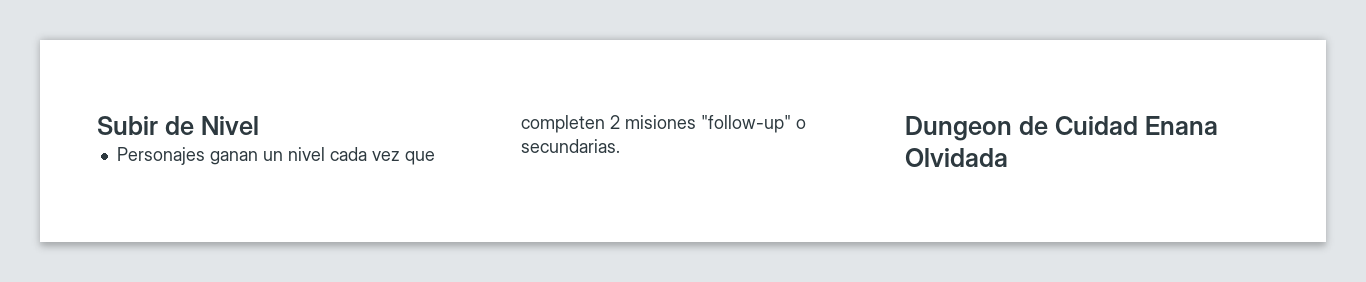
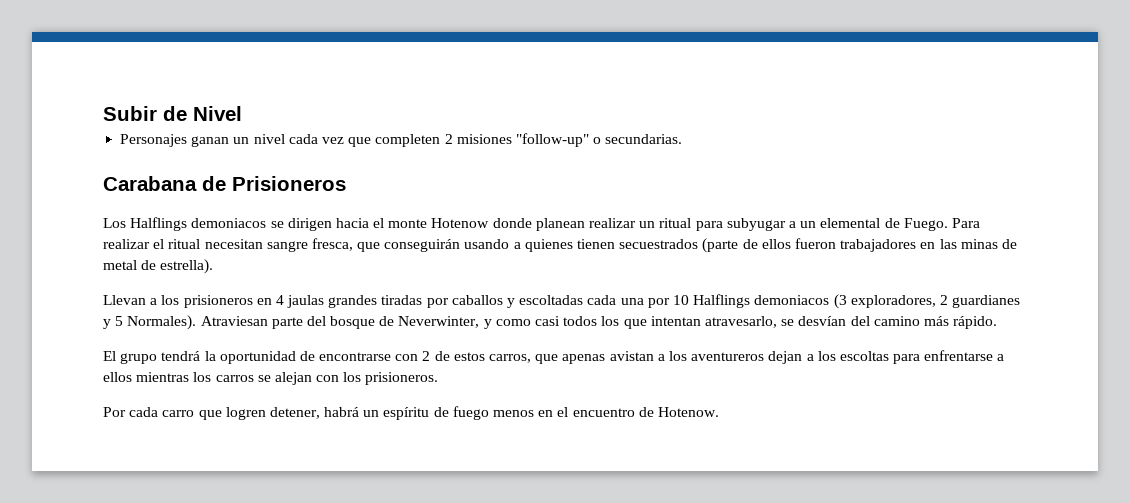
- Dungeon de Cuidad Enana Olvidada
+ Carabana de Prisioneros
+ Los Halflings demoniacos se dirigen hacia el monte Hotenow donde planean realizar un ritual para subyugar a un elemental de Fuego. Para realizar el ritual necesitan sangre fresca, que conseguirán usando a quienes tienen secuestrados (parte de ellos fueron trabajadores en las minas de metal de estrella).
+ Llevan a los prisioneros en 4 jaulas grandes tiradas por caballos y escoltadas cada una por 10 Halflings demoniacos (3 exploradores, 2 guardianes y 5 Normales). Atraviesan parte del bosque de Neverwinter, y como casi todos los que intentan atravesarlo, se desvían del camino más rápido.
+ El grupo tendrá la oportunidad de encontrarse con 2 de estos carros, que apenas avistan a los aventureros dejan a los escoltas para enfrentarse a ellos mientras los carros se alejan con los prisioneros.
+ Por cada carro que logren detener, habrá un espíritu de fuego menos en el encuentro de Hotenow.

